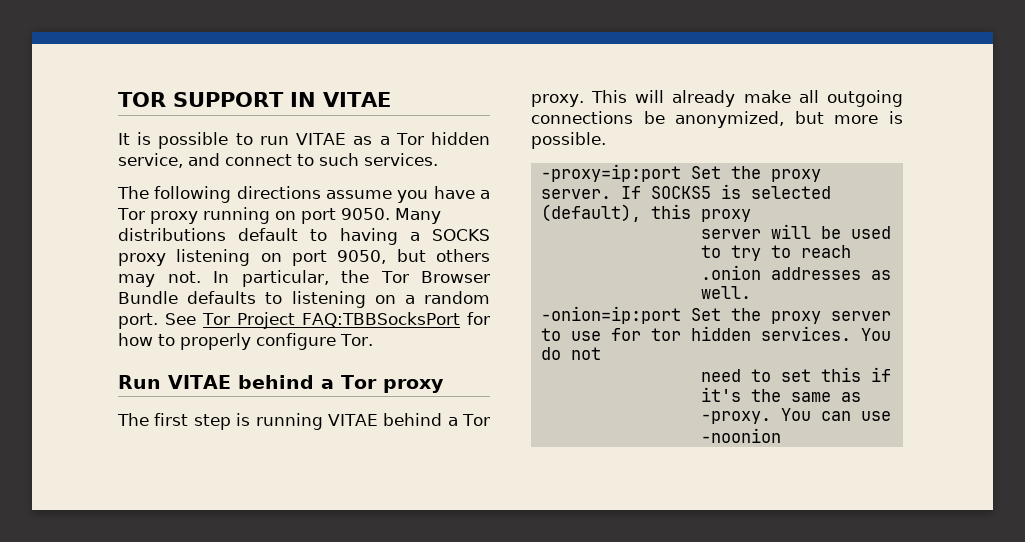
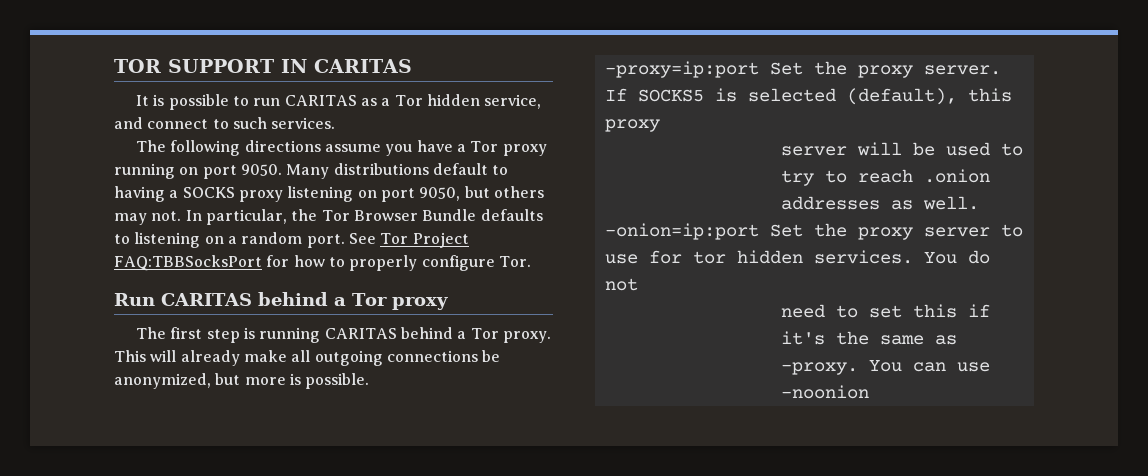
- TOR SUPPORT IN VITAE
+ TOR SUPPORT IN CARITAS
- It is possible to run VITAE as a Tor hidden service, and connect to such services.
+ It is possible to run CARITAS as a Tor hidden service, and connect to such services.
- Run VITAE behind a Tor proxy
+ Run CARITAS behind a Tor proxy
- The first step is running VITAE behind a Tor proxy.
+ The first step is running CARITAS behind a Tor proxy.

